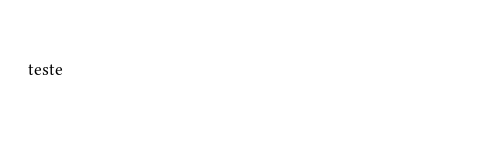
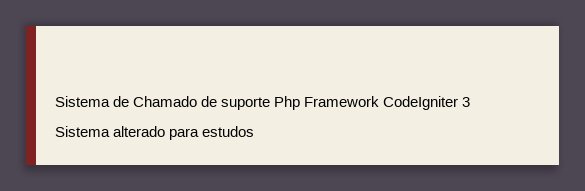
- teste
+ Sistema de Chamado de suporte Php Framework CodeIgniter 3
+ Sistema alterado para estudos

